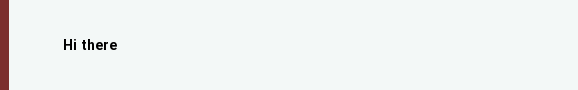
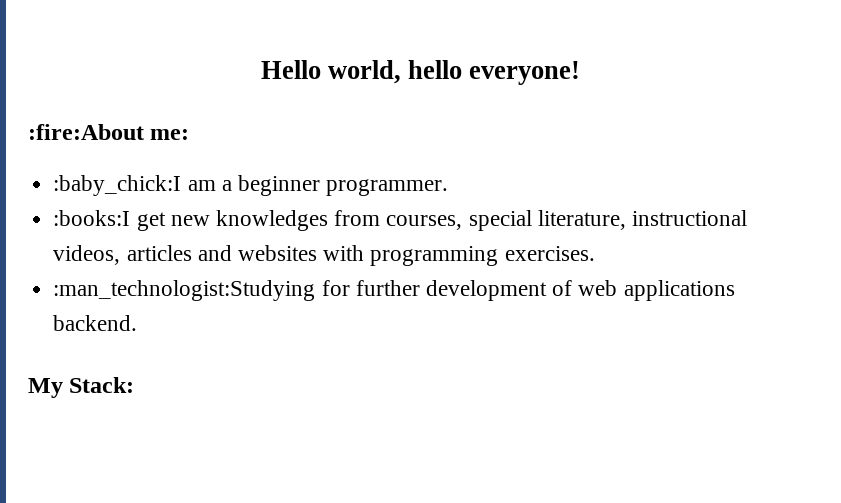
- Hi there
+ Hello world, hello everyone!
+ :fire:About me:
+ :baby_chick:I am a beginner programmer.
+ :books:I get new knowledges from courses, special literature, instructional videos, articles and websites with programming exercises.
+ :man_technologist:Studying for further development of web applications backend.
+ My Stack:

